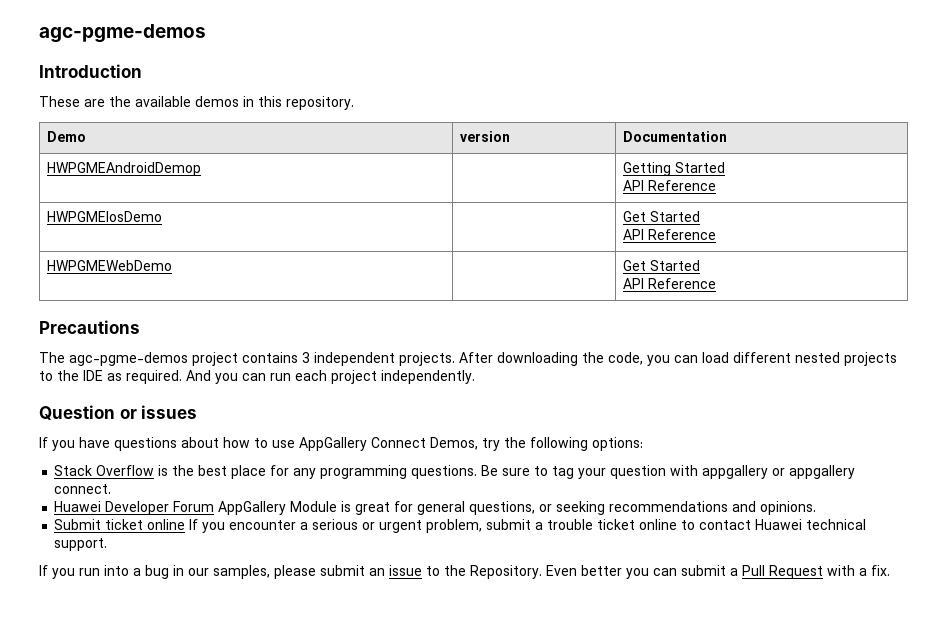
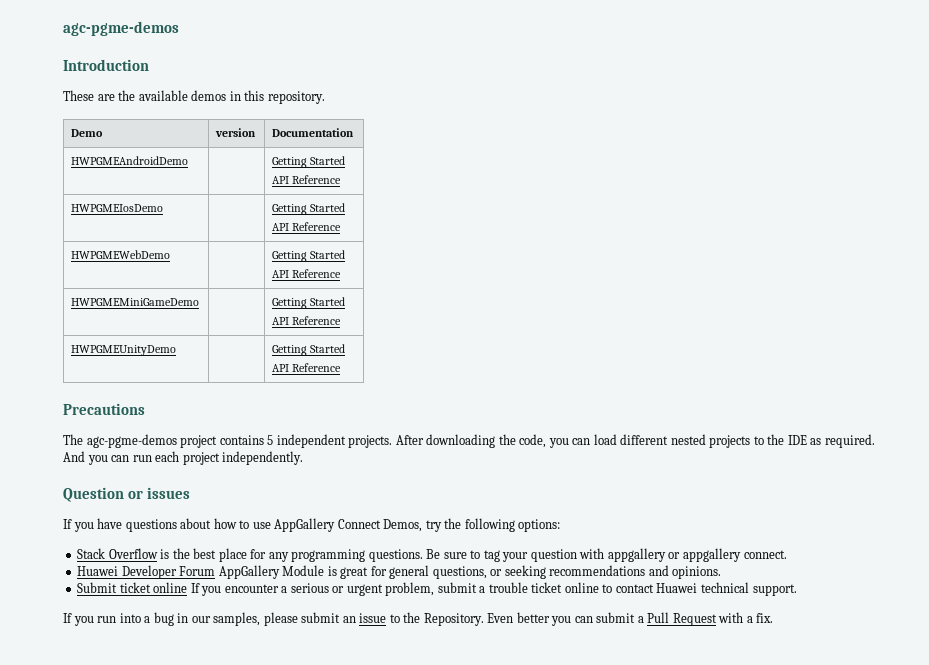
- HWPGMEAndroidDemop | | Getting Started
+ HWPGMEAndroidDemo | | Getting Started
- HWPGMEIosDemo | | Get Started
+ HWPGMEIosDemo | | Getting Started
- HWPGMEWebDemo | | Get Started
+ HWPGMEWebDemo | | Getting Started
+ API Reference
+ HWPGMEMiniGameDemo | | Getting Started
+ API Reference
+ HWPGMEUnityDemo | | Getting Started
- The agc-pgme-demos project contains 3 independent projects.
+ The agc-pgme-demos project contains 5 independent projects.

